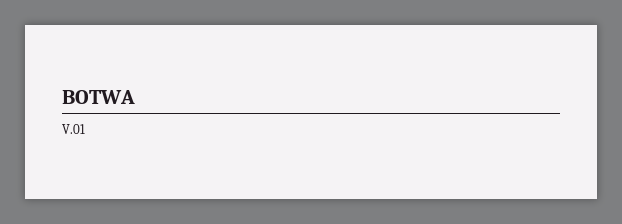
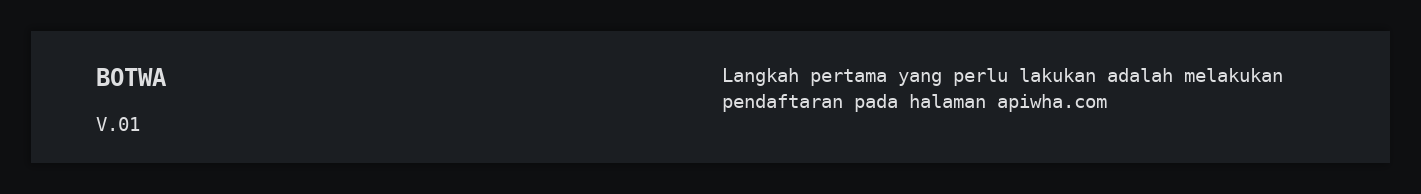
+ Langkah pertama yang perlu lakukan adalah melakukan pendaftaran pada halaman apiwha.com

